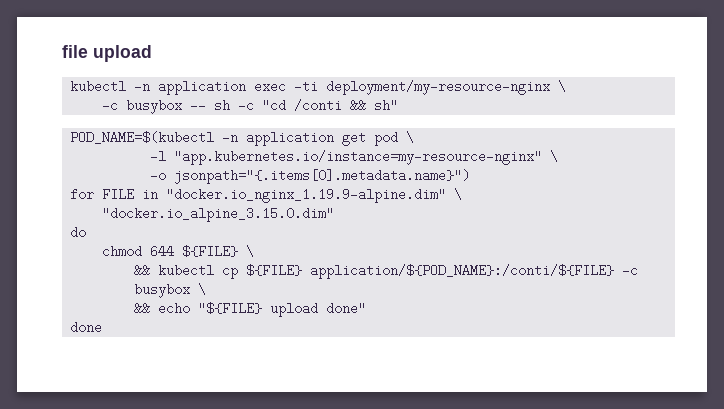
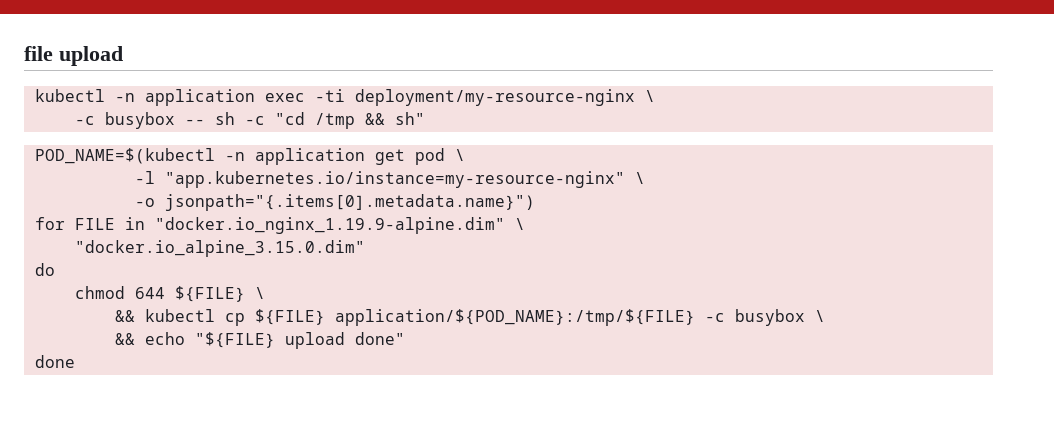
- -c busybox -- sh -c "cd /conti && sh"
+ -c busybox -- sh -c "cd /tmp && sh"
- && kubectl cp ${FILE} application/${POD_NAME}:/conti/${FILE} -c busybox \
+ && kubectl cp ${FILE} application/${POD_NAME}:/tmp/${FILE} -c busybox \

